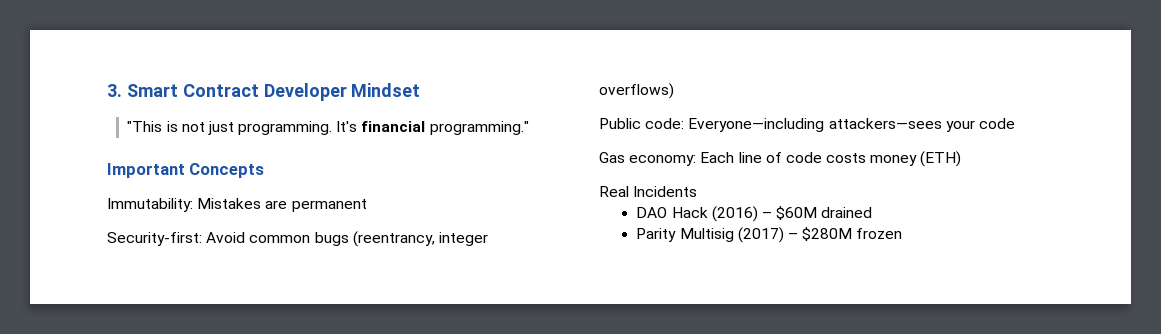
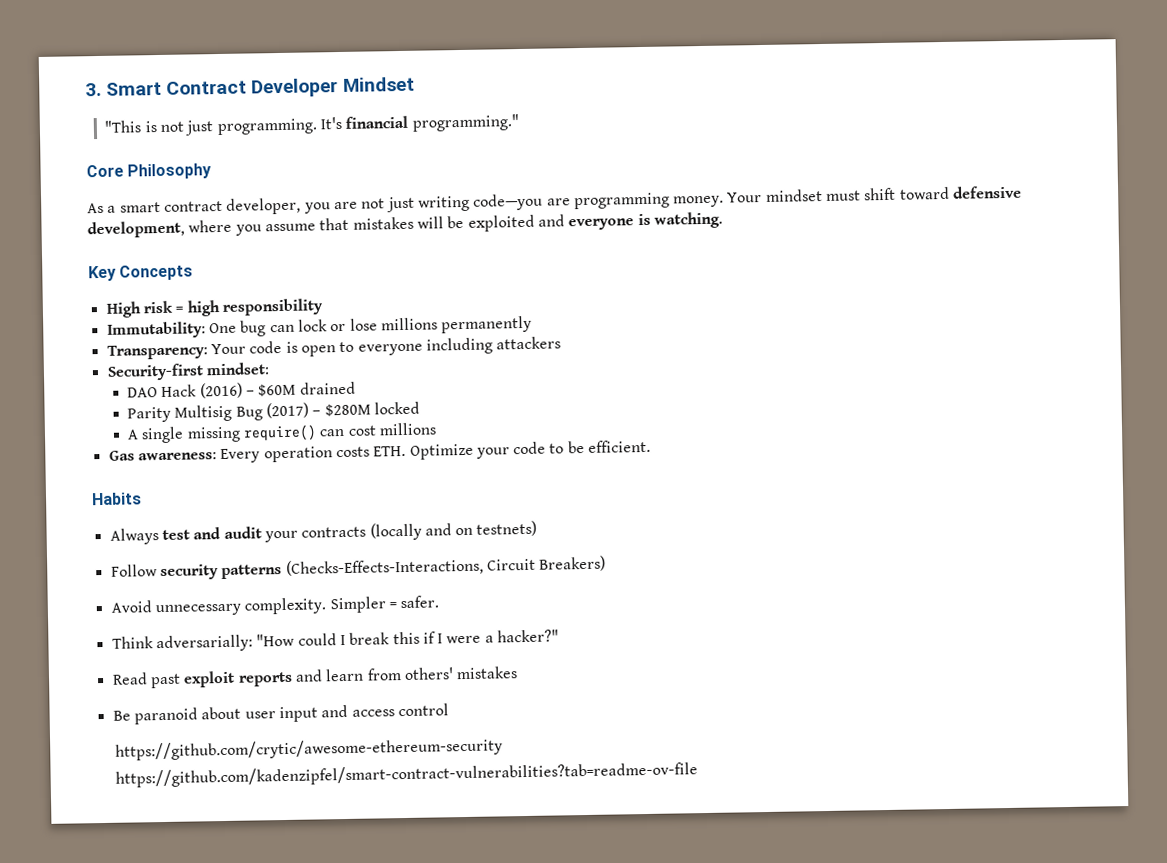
- Important Concepts
- Immutability: Mistakes are permanent
- Security-first: Avoid common bugs (reentrancy, integer overflows)
- Public code: Everyone—including attackers—sees your code
- Gas economy: Each line of code costs money (ETH)
- Real Incidents
+ Core Philosophy
+ As a smart contract developer, you are not just writing code—you are programming money. Your mindset must shift toward defensive development, where you assume that mistakes will be exploited and everyone is watching.
+ Key Concepts
+ High risk = high responsibility
+ Immutability: One bug can lock or lose millions permanently
+ Transparency: Your code is open to everyone including attackers
+ Security-first mindset:
- Parity Multisig (2017) – $280M frozen
+ Parity Multisig Bug (2017) – $280M locked
+ A single missing require() can cost millions
+ Gas awareness: Every operation costs ETH. Optimize your code to be efficient.
+ Habits
+ Always test and audit your contracts (locally and on testnets)
+ Follow security patterns (Checks-Effects-Interactions, Circuit Breakers)
+ Avoid unnecessary complexity. Simpler = safer.
+ Think adversarially: "How could I break this if I were a hacker?"
+ Read past exploit reports and learn from others' mistakes
+ Be paranoid about user input and access control
+ https://github.com/crytic/awesome-ethereum-security
+ https://github.com/kadenzipfel/smart-contract-vulnerabilities?tab=readme-ov-file

